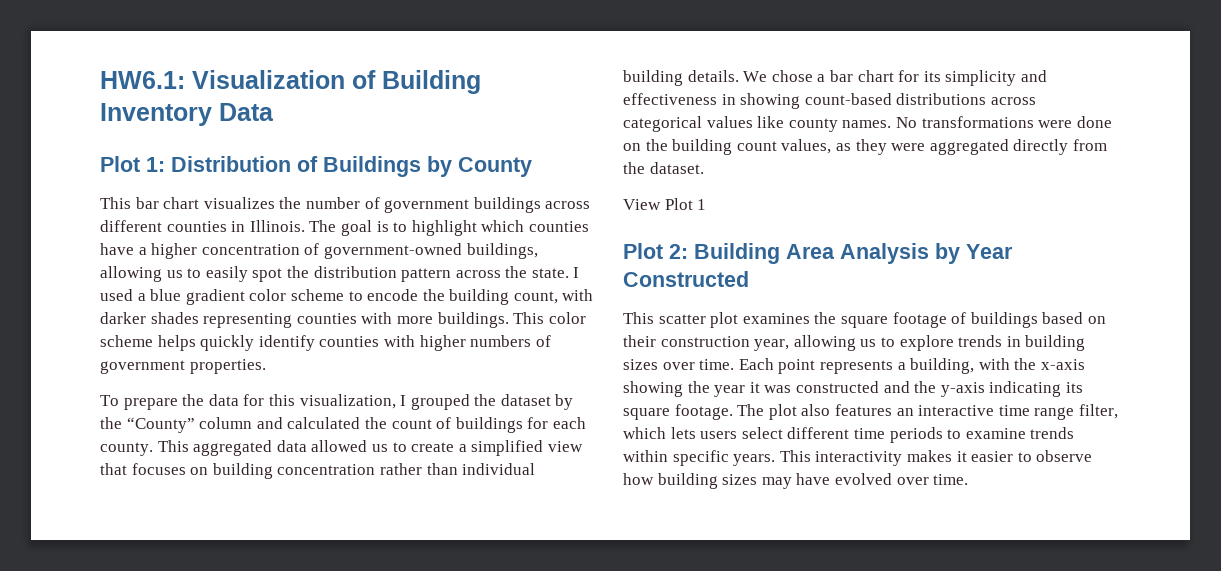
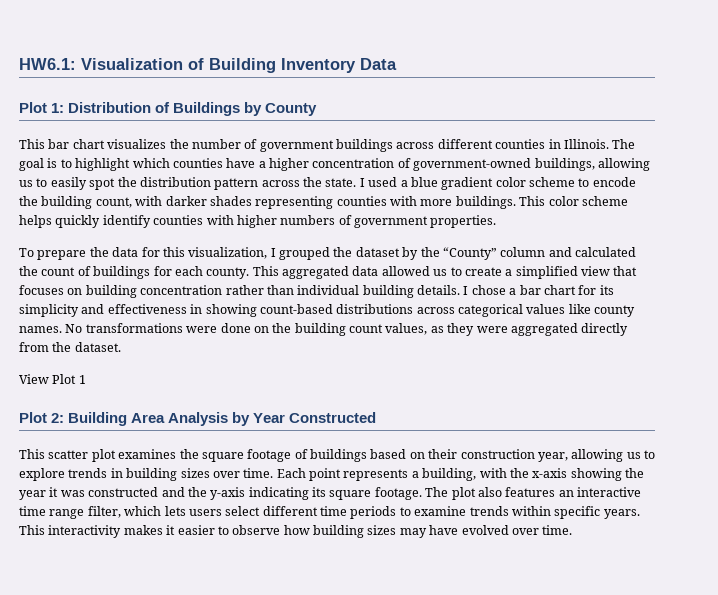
- We chose a bar chart for its simplicity and effectiveness in showing count-based distributions across categorical values like county names.
+ I chose a bar chart for its simplicity and effectiveness in showing count-based distributions across categorical values like county names.

